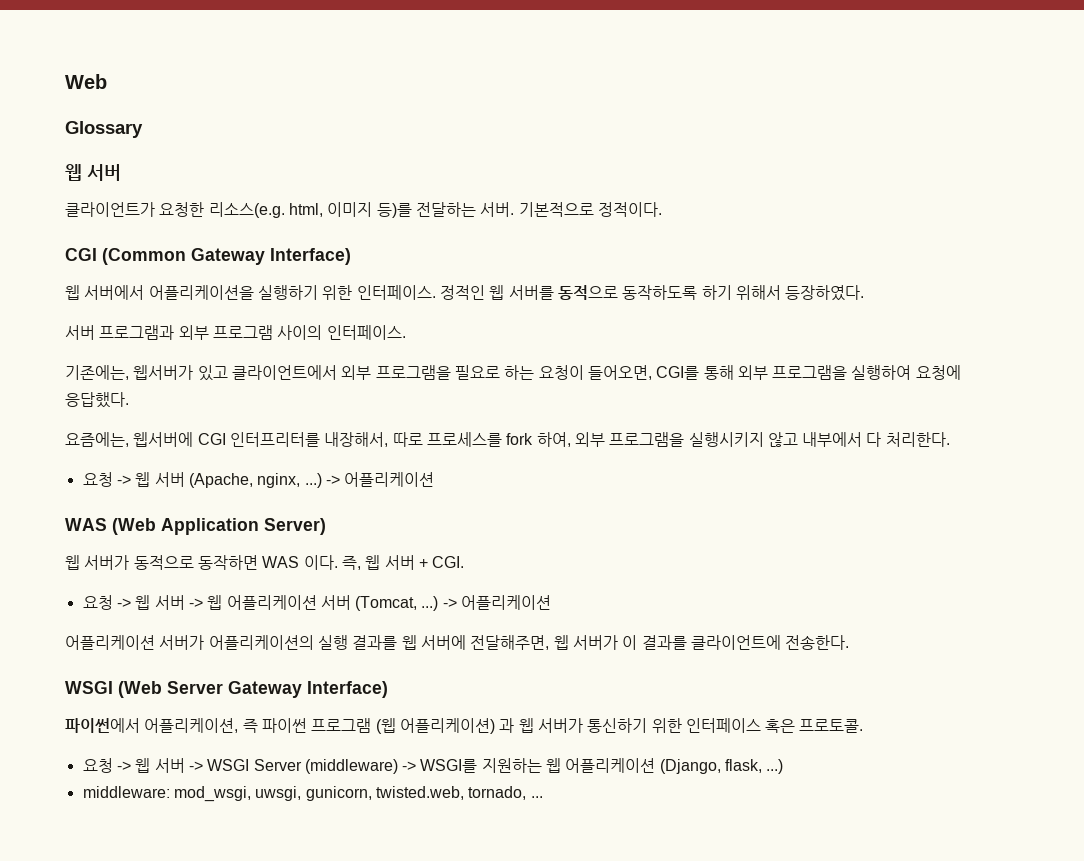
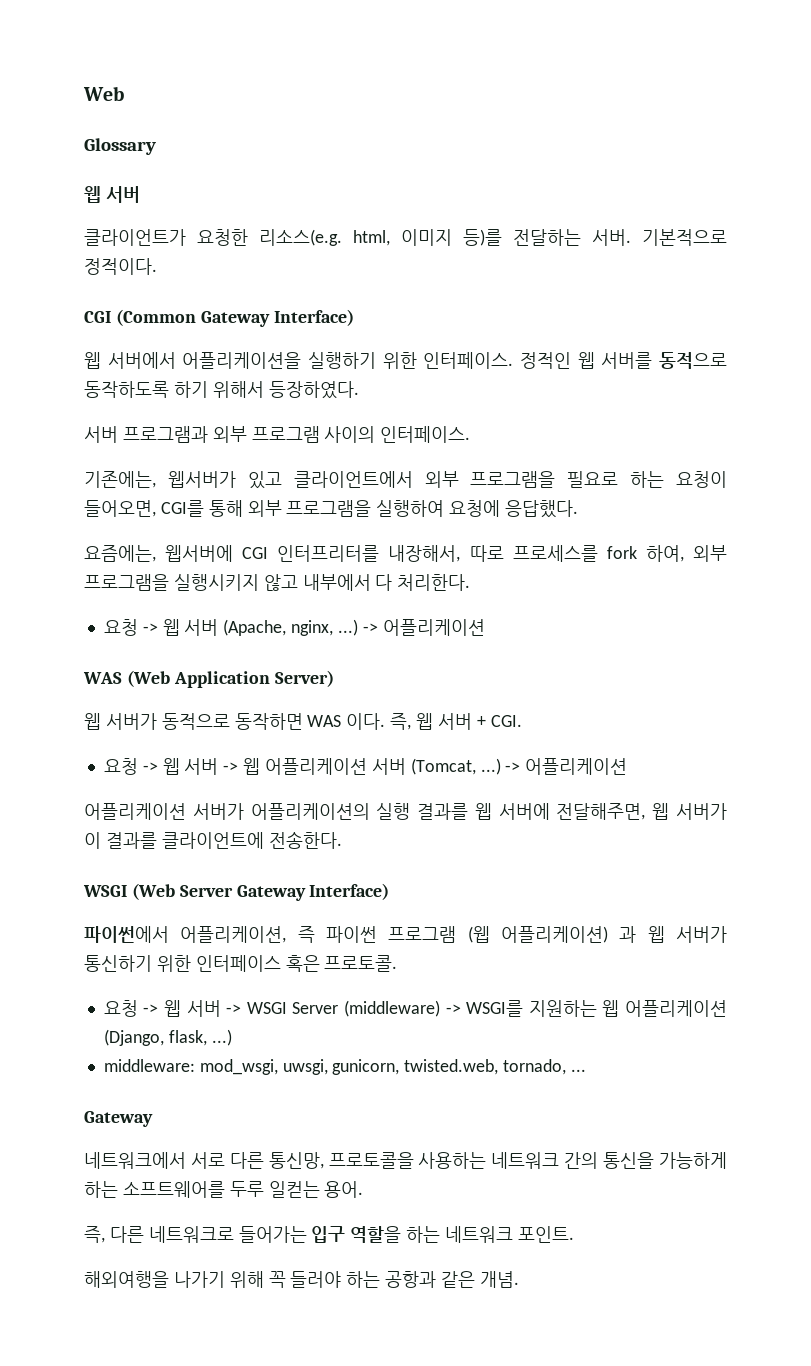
  middleware: mod_wsgi, uwsgi, gunicorn, twisted.web, tornado, ...
+ Gateway
+ 네트워크에서 서로 다른 통신망, 프로토콜을 사용하는 네트워크 간의 통신을 가능하게 하는 소프트웨어를 두루 일컫는 용어.
+ 즉, 다른 네트워크로 들어가는 입구 역할을 하는 네트워크 포인트.
+ 해외여행을 나가기 위해 꼭 들러야 하는 공항과 같은 개념.

